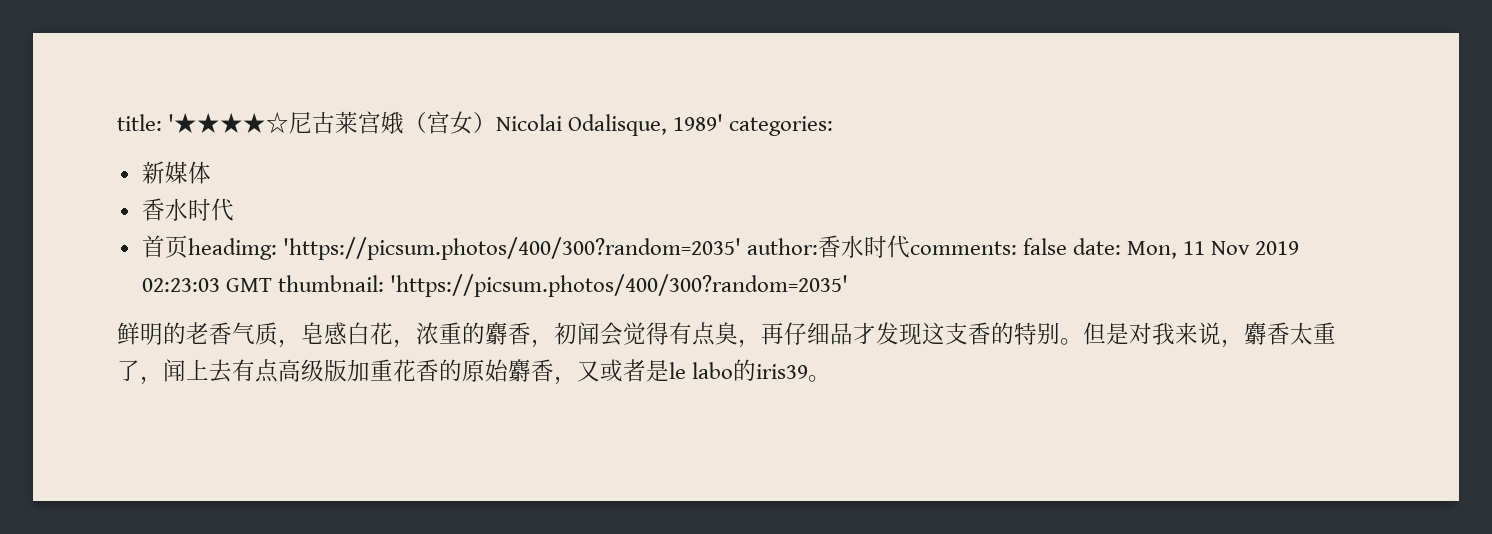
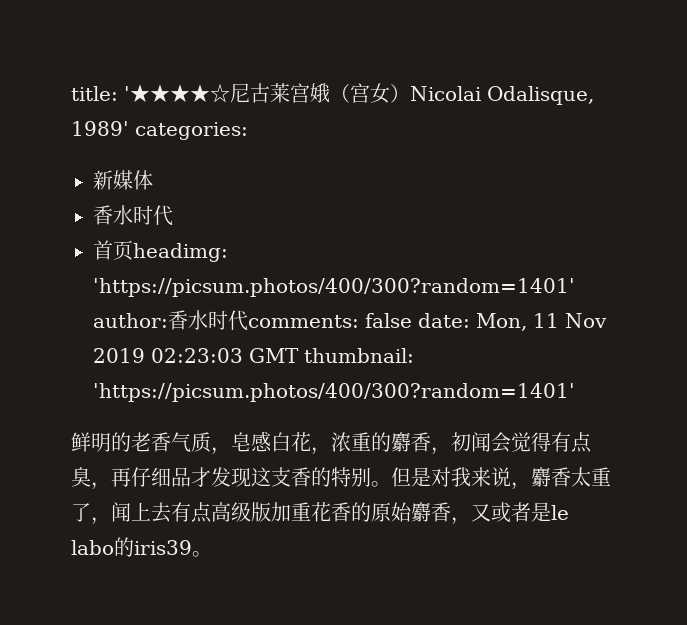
- 首页headimg: 'https://picsum.photos/400/300?random=2035' author:香水时代comments: false date: Mon, 11 Nov 2019 02:23:03 GMT thumbnail: 'https://picsum.photos/400/300?random=2035'
+ 首页headimg: 'https://picsum.photos/400/300?random=1401' author:香水时代comments: false date: Mon, 11 Nov 2019 02:23:03 GMT thumbnail: 'https://picsum.photos/400/300?random=1401'

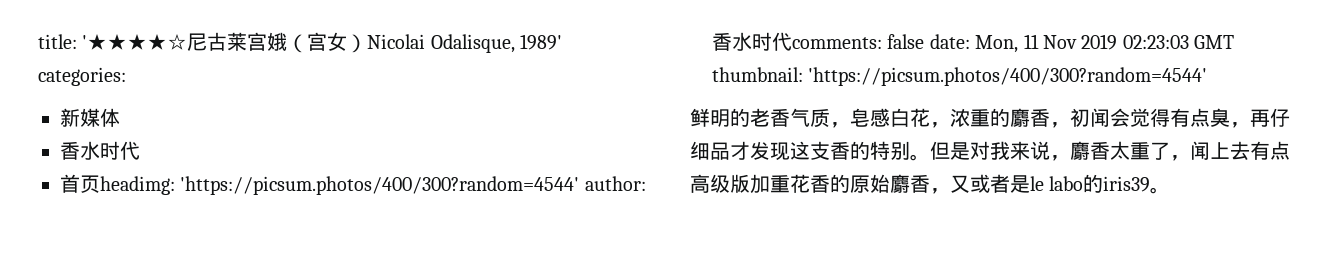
- 首页headimg: 'https://picsum.photos/400/300?random=1401' author:香水时代comments: false date: Mon, 11 Nov 2019 02:23:03 GMT thumbnail: 'https://picsum.photos/400/300?random=1401'
+ 首页headimg: 'https://picsum.photos/400/300?random=4544' author:香水时代comments: false date: Mon, 11 Nov 2019 02:23:03 GMT thumbnail: 'https://picsum.photos/400/300?random=4544'

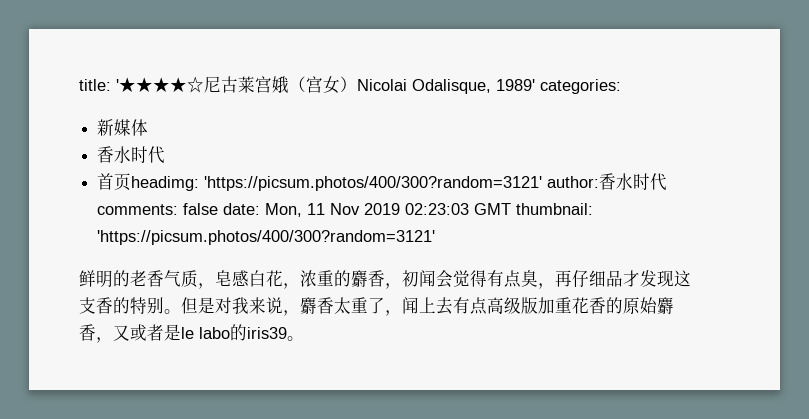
- 首页headimg: 'https://picsum.photos/400/300?random=4544' author:香水时代comments: false date: Mon, 11 Nov 2019 02:23:03 GMT thumbnail: 'https://picsum.photos/400/300?random=4544'
+ 首页headimg: 'https://picsum.photos/400/300?random=3121' author:香水时代comments: false date: Mon, 11 Nov 2019 02:23:03 GMT thumbnail: 'https://picsum.photos/400/300?random=3121'

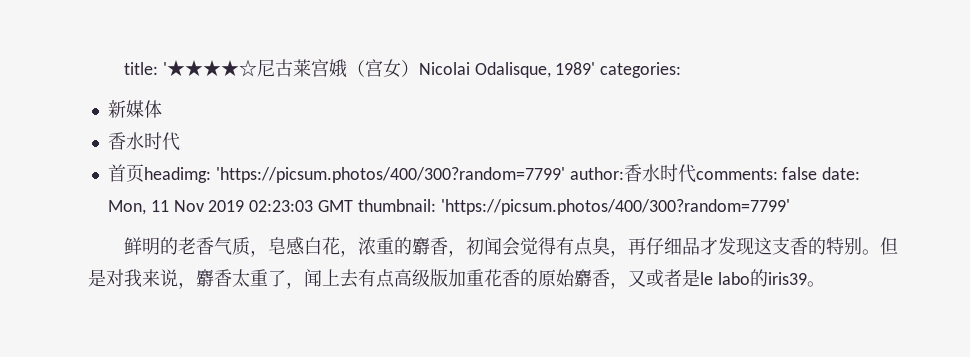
- 首页headimg: 'https://picsum.photos/400/300?random=3121' author:香水时代comments: false date: Mon, 11 Nov 2019 02:23:03 GMT thumbnail: 'https://picsum.photos/400/300?random=3121'
+ 首页headimg: 'https://picsum.photos/400/300?random=7799' author:香水时代comments: false date: Mon, 11 Nov 2019 02:23:03 GMT thumbnail: 'https://picsum.photos/400/300?random=7799'

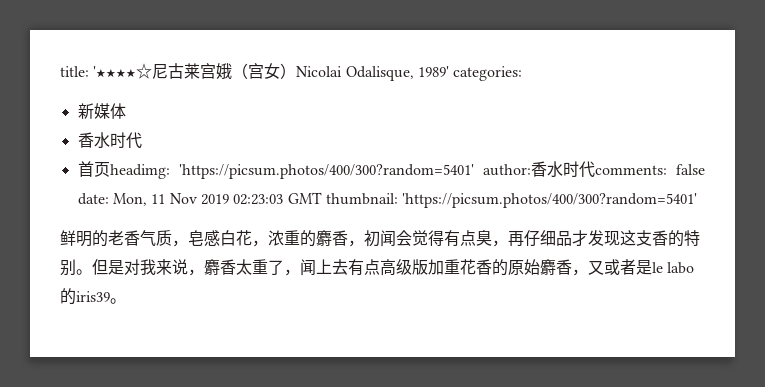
- 首页headimg: 'https://picsum.photos/400/300?random=7799' author:香水时代comments: false date: Mon, 11 Nov 2019 02:23:03 GMT thumbnail: 'https://picsum.photos/400/300?random=7799'
+ 首页headimg: 'https://picsum.photos/400/300?random=5401' author:香水时代comments: false date: Mon, 11 Nov 2019 02:23:03 GMT thumbnail: 'https://picsum.photos/400/300?random=5401'

